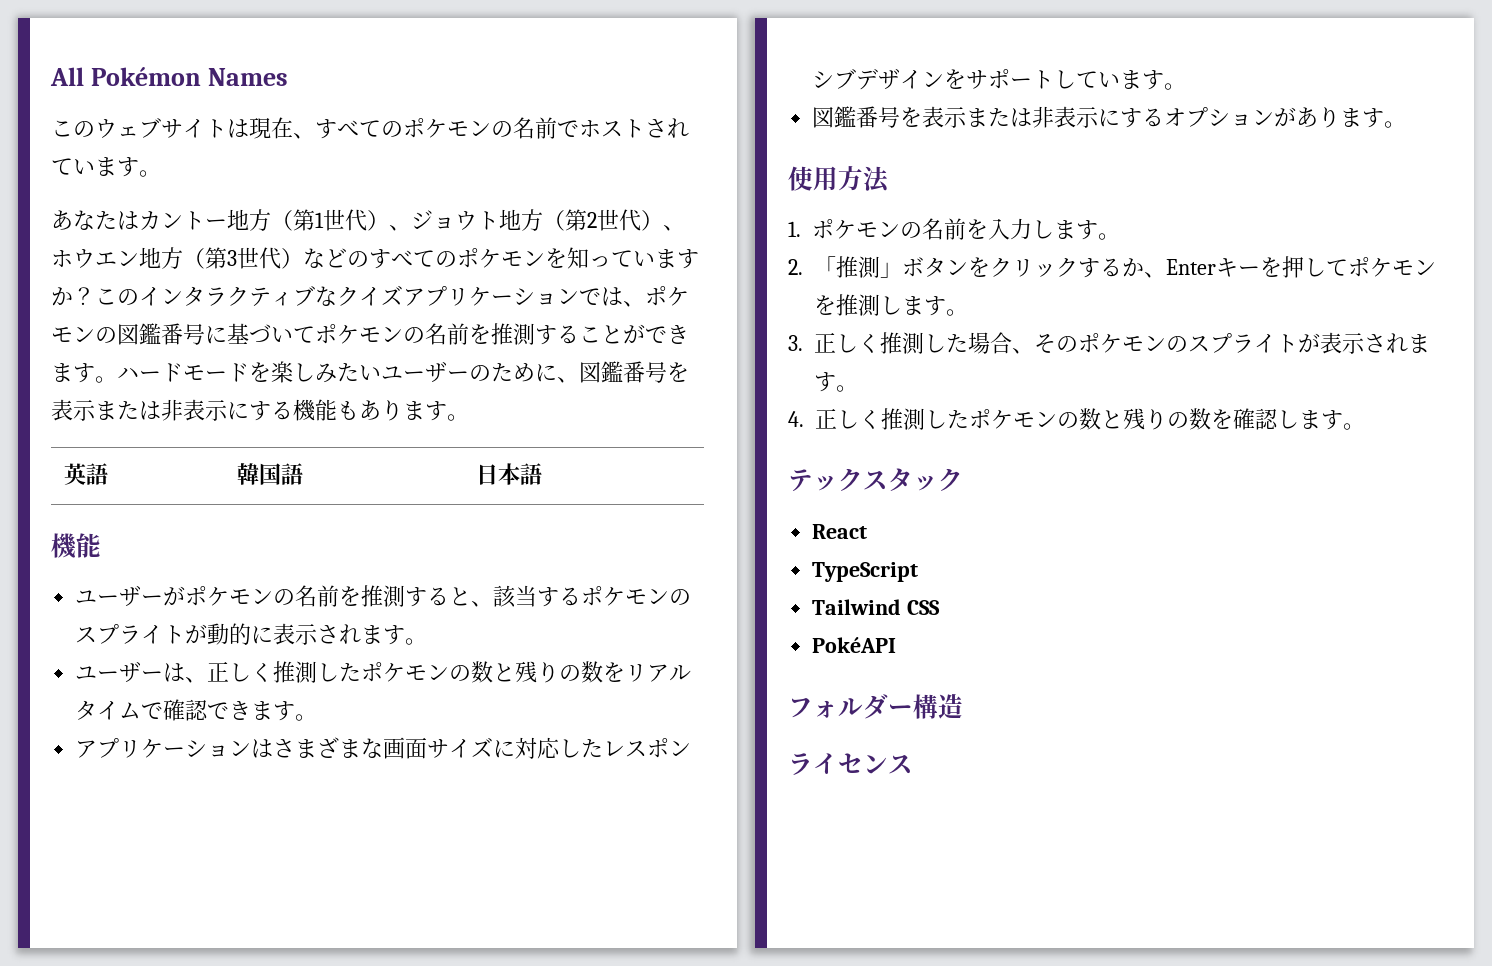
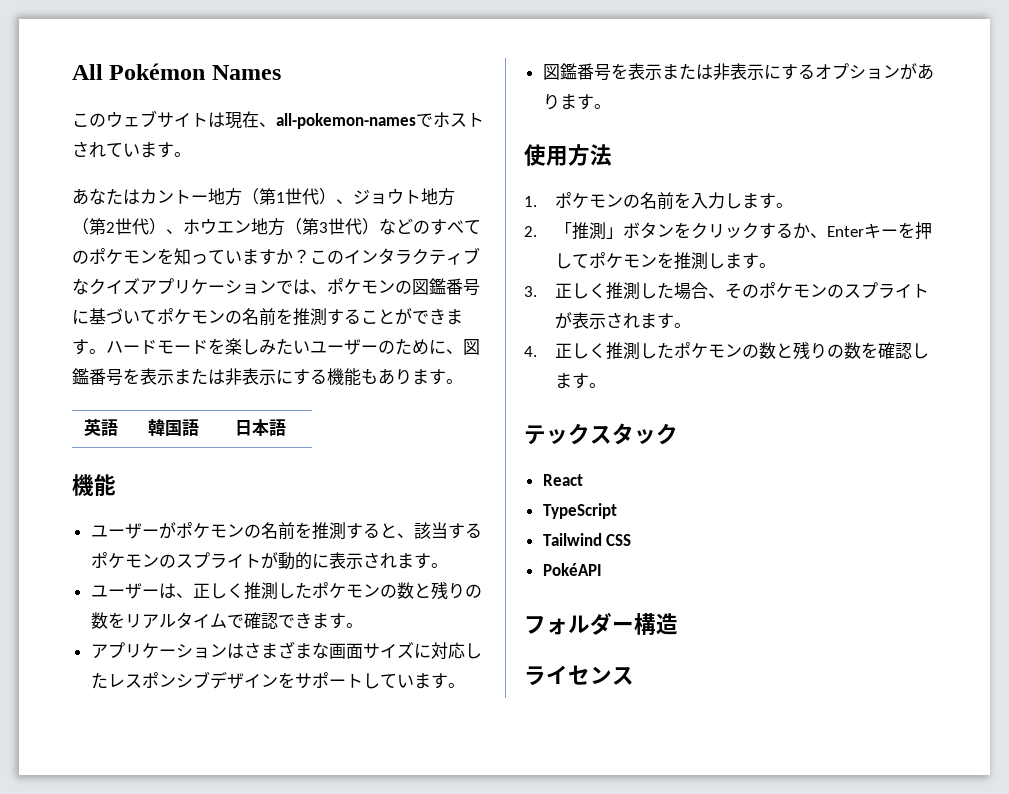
- このウェブサイトは現在、すべてのポケモンの名前でホストされています。
+ このウェブサイトは現在、all-pokemon-namesでホストされています。

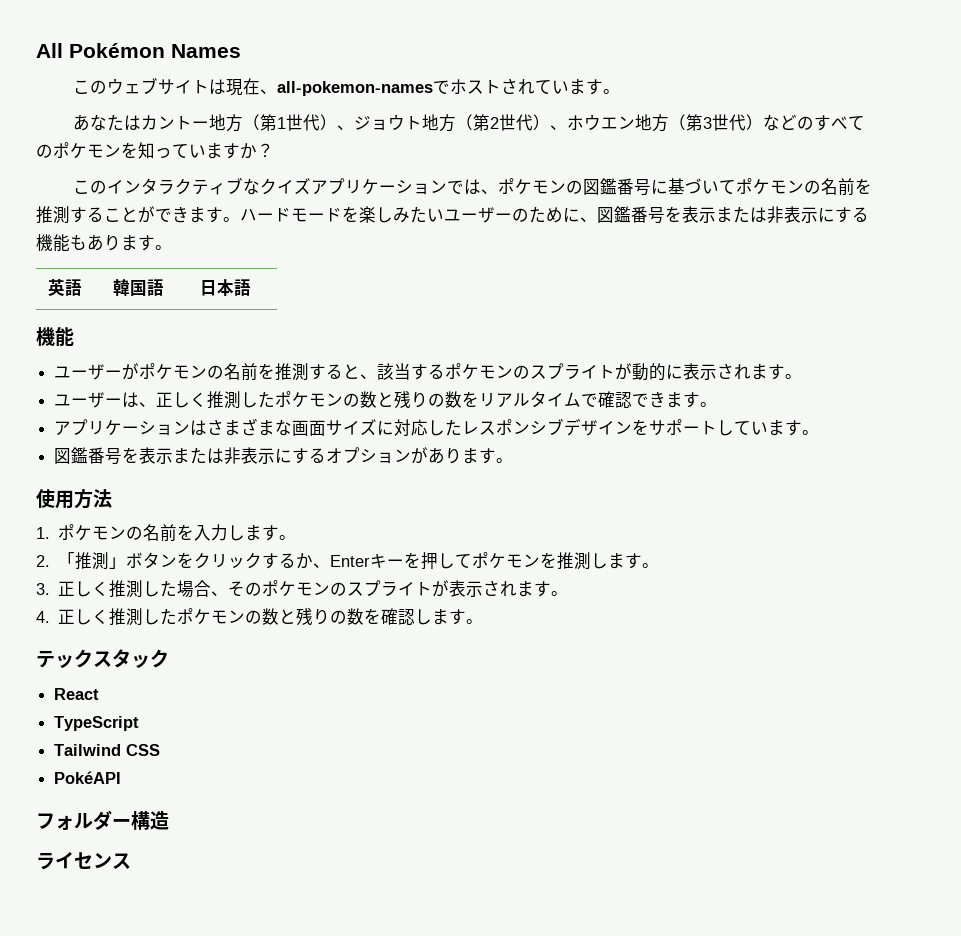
- あなたはカントー地方（第1世代）、ジョウト地方（第2世代）、ホウエン地方（第3世代）などのすべてのポケモンを知っていますか？このインタラクティブなクイズアプリケーションでは、ポケモンの図鑑番号に基づいてポケモンの名前を推測することができます。
+ あなたはカントー地方（第1世代）、ジョウト地方（第2世代）、ホウエン地方（第3世代）などのすべてのポケモンを知っていますか？
+ このインタラクティブなクイズアプリケーションでは、ポケモンの図鑑番号に基づいてポケモンの名前を推測することができます。

